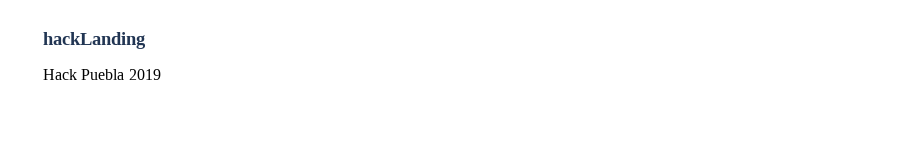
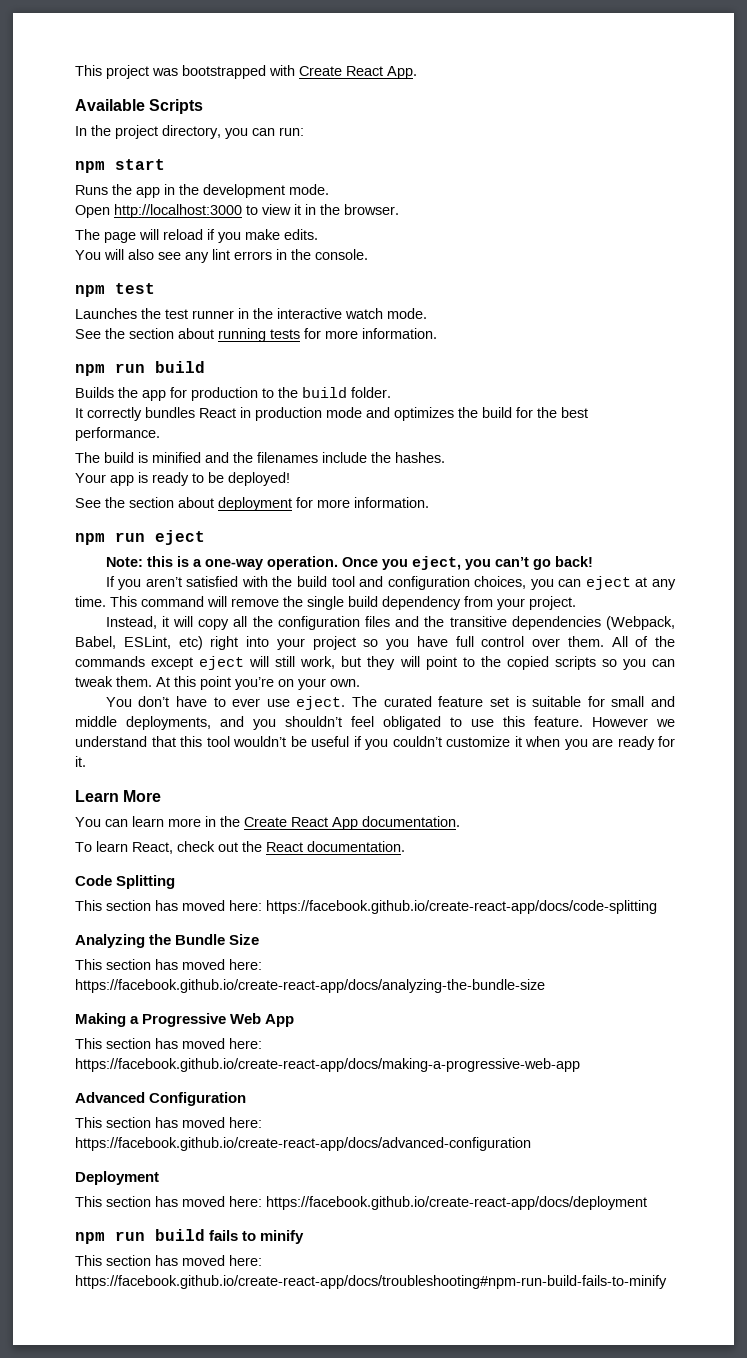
- hackLanding
- Hack Puebla 2019
+ This project was bootstrapped with Create React App.
+ Available Scripts
+ In the project directory, you can run:
+ npm start
+ Runs the app in the development mode.
+ Open http://localhost:3000 to view it in the browser.
+ The page will reload if you make edits.
+ You will also see any lint errors in the console.
+ npm test
+ Launches the test runner in the interactive watch mode.
+ See the section about running tests for more information.
+ npm run build
+ Builds the app for production to the build folder.
+ It correctly bundles React in production mode and optimizes the build for the best performance.
+ The build is minified and the filenames include the hashes.
+ Your app is ready to be deployed!
+ See the section about deployment for more information.
+ npm run eject
+ Note: this is a one-way operation. Once you eject, you can’t go back!
+ If you aren’t satisfied with the build tool and configuration choices, you can eject at any time. This command will remove the single build dependency from your project.
+ Instead, it will copy all the configuration files and the transitive dependencies (Webpack, Babel, ESLint, etc) right into your project so you have full control over them. All of the commands except eject will still work, but they will point to the copied scripts so you can tweak them. At this point you’re on your own.
+ You don’t have to ever use eject. The curated feature set is suitable for small and middle deployments, and you shouldn’t feel obligated to use this feature. However we understand that this tool wouldn’t be useful if you couldn’t customize it when you are ready for it.
+ Learn More
+ You can learn more in the Create React App documentation.
+ To learn React, check out the React documentation.
+ Code Splitting
+ This section has moved here: https://facebook.github.io/create-react-app/docs/code-splitting
+ Analyzing the Bundle Size
+ This section has moved here: https://facebook.github.io/create-react-app/docs/analyzing-the-bundle-size
+ Making a Progressive Web App
+ This section has moved here: https://facebook.github.io/create-react-app/docs/making-a-progressive-web-app
+ Advanced Configuration
+ This section has moved here: https://facebook.github.io/create-react-app/docs/advanced-configuration
+ Deployment
+ This section has moved here: https://facebook.github.io/create-react-app/docs/deployment
+ npm run build fails to minify
+ This section has moved here: https://facebook.github.io/create-react-app/docs/troubleshooting#npm-run-build-fails-to-minify

